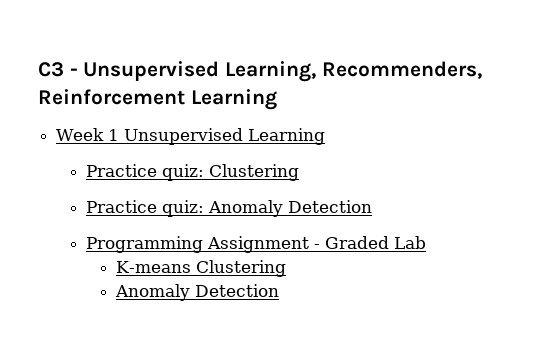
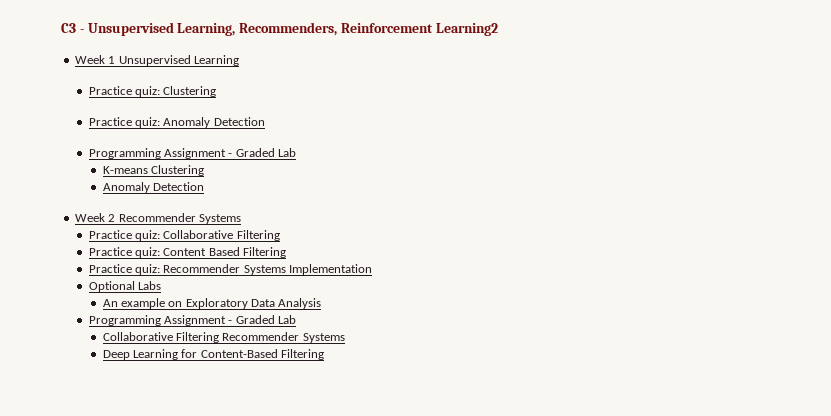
- C3 - Unsupervised Learning, Recommenders, Reinforcement Learning
+ C3 - Unsupervised Learning, Recommenders, Reinforcement Learning2
+ Week 2 Recommender Systems
+ Practice quiz: Collaborative Filtering
+ Practice quiz: Content Based Filtering
+ Practice quiz: Recommender Systems Implementation
+ Optional Labs
+ An example on Exploratory Data Analysis
+ Programming Assignment - Graded Lab
+ Collaborative Filtering Recommender Systems
+ Deep Learning for Content-Based Filtering

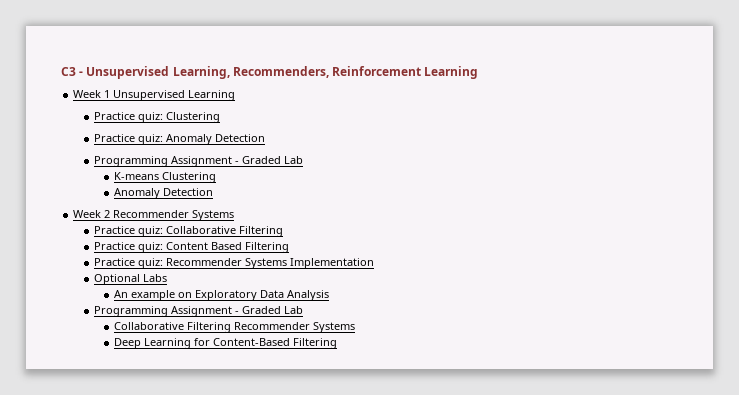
- C3 - Unsupervised Learning, Recommenders, Reinforcement Learning2
+ C3 - Unsupervised Learning, Recommenders, Reinforcement Learning

